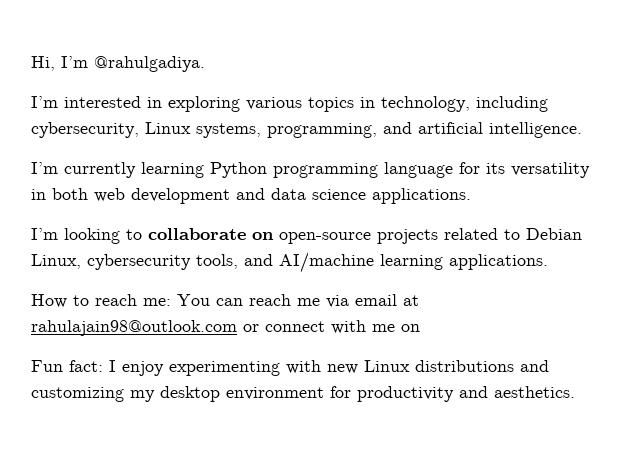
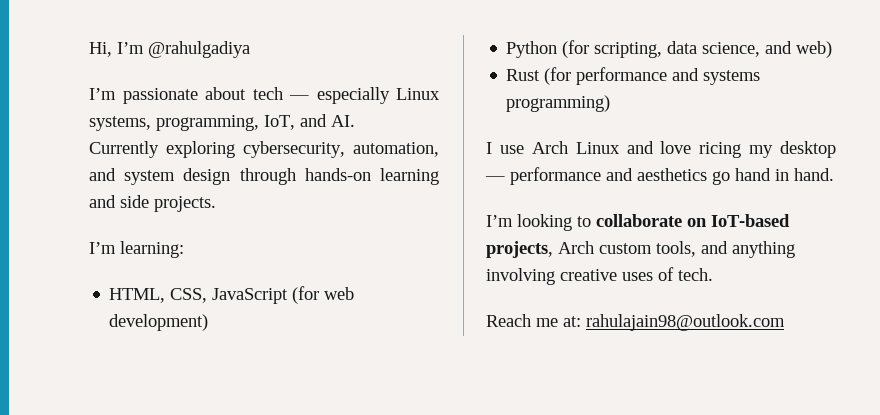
- Hi, I’m @rahulgadiya.
- I’m interested in exploring various topics in technology, including cybersecurity, Linux systems, programming, and artificial intelligence.
- I’m currently learning Python programming language for its versatility in both web development and data science applications.
+ Hi, I’m @rahulgadiya
+ I’m passionate about tech — especially Linux systems, programming, IoT, and AI.
+ Currently exploring cybersecurity, automation, and system design through hands-on learning and side projects.
+ I’m learning:
+ HTML, CSS, JavaScript (for web development)
+ Python (for scripting, data science, and web)
+ Rust (for performance and systems programming)
+ I use Arch Linux and love ricing my desktop — performance and aesthetics go hand in hand.
- I’m looking to collaborate on open-source projects related to Debian Linux, cybersecurity tools, and AI/machine learning applications.
- How to reach me: You can reach me via email at rahulajain98@outlook.com or connect with me on
- Fun fact: I enjoy experimenting with new Linux distributions and customizing my desktop environment for productivity and aesthetics.
+ I’m looking to collaborate on IoT-based projects, Arch custom tools, and anything involving creative uses of tech.
+ Reach me at: rahulajain98@outlook.com

